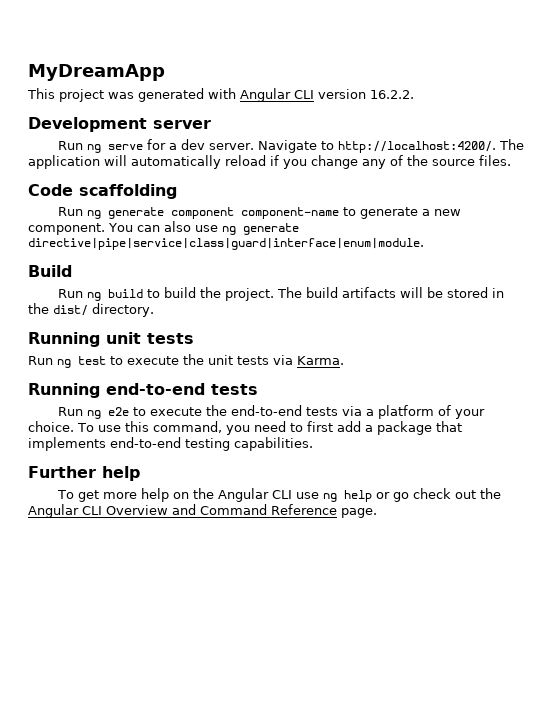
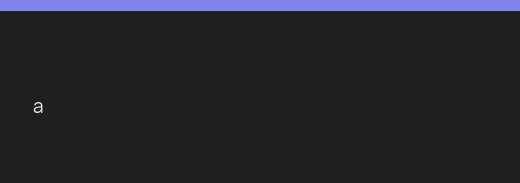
- MyDreamApp
- This project was generated with Angular CLI version 16.2.2.
- Development server
- Run ng serve for a dev server. Navigate to http://localhost:4200/. The application will automatically reload if you change any of the source files.
- Code scaffolding
- Run ng generate component component-name to generate a new component. You can also use ng generate directive|pipe|service|class|guard|interface|enum|module.
- Build
- Run ng build to build the project. The build artifacts will be stored in the dist/ directory.
- Running unit tests
- Run ng test to execute the unit tests via Karma.
- Running end-to-end tests
- Run ng e2e to execute the end-to-end tests via a platform of your choice. To use this command, you need to first add a package that implements end-to-end testing capabilities.
- Further help
- To get more help on the Angular CLI use ng help or go check out the Angular CLI Overview and Command Reference page.
+ a

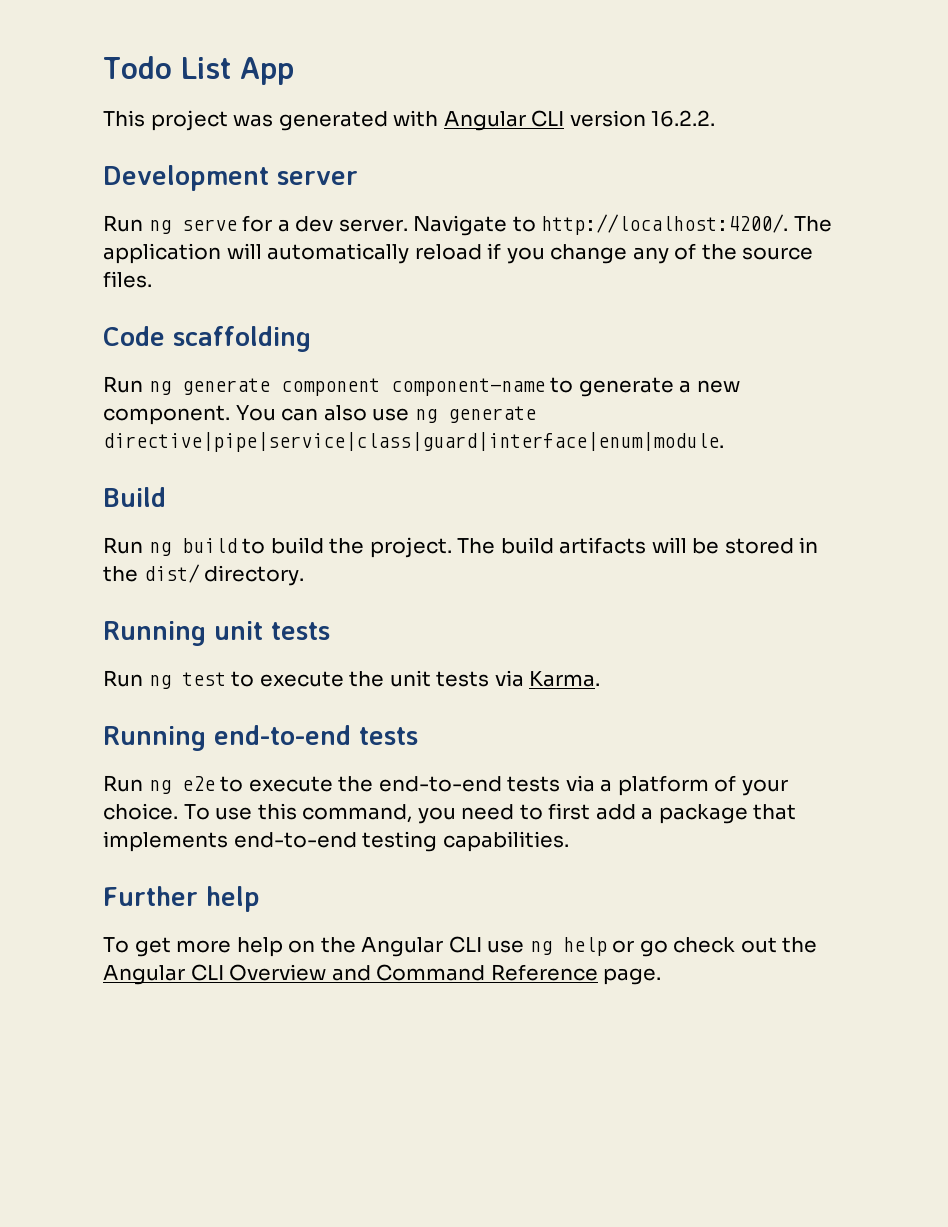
- a
+ Todo List App
+ This project was generated with Angular CLI version 16.2.2.
+ Development server
+ Run ng serve for a dev server. Navigate to http://localhost:4200/. The application will automatically reload if you change any of the source files.
+ Code scaffolding
+ Run ng generate component component-name to generate a new component. You can also use ng generate directive|pipe|service|class|guard|interface|enum|module.
+ Build
+ Run ng build to build the project. The build artifacts will be stored in the dist/ directory.
+ Running unit tests
+ Run ng test to execute the unit tests via Karma.
+ Running end-to-end tests
+ Run ng e2e to execute the end-to-end tests via a platform of your choice. To use this command, you need to first add a package that implements end-to-end testing capabilities.
+ Further help
+ To get more help on the Angular CLI use ng help or go check out the Angular CLI Overview and Command Reference page.

